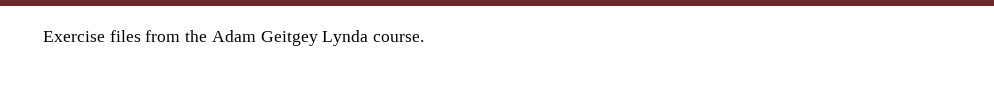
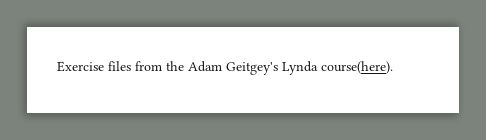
- Exercise files from the Adam Geitgey Lynda course.
+ Exercise files from the Adam Geitgey's Lynda course(here).

